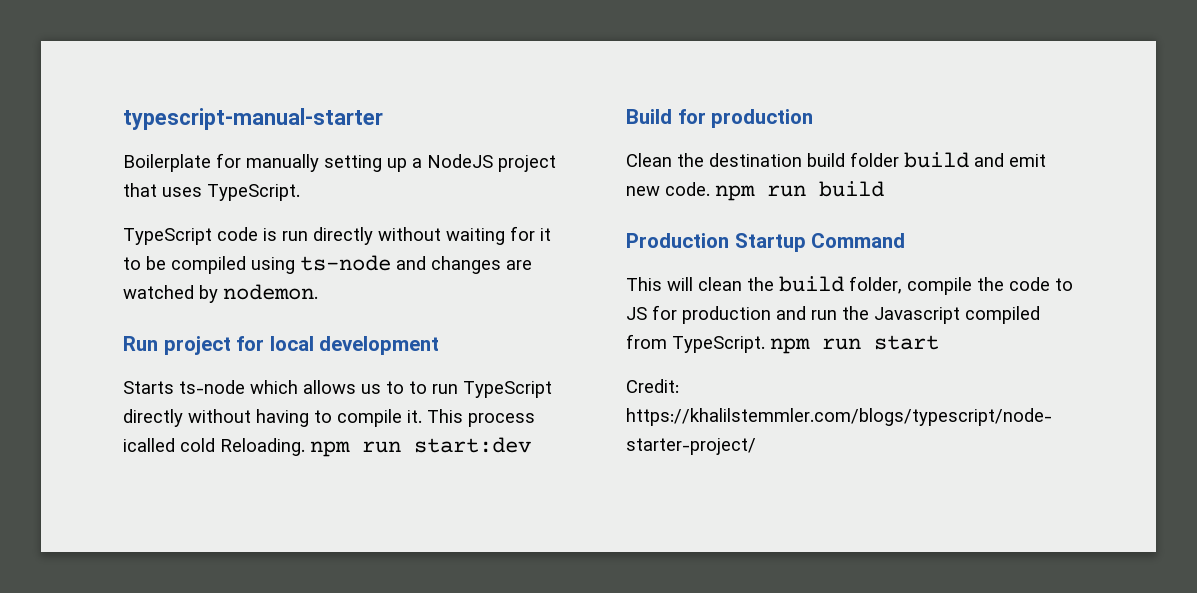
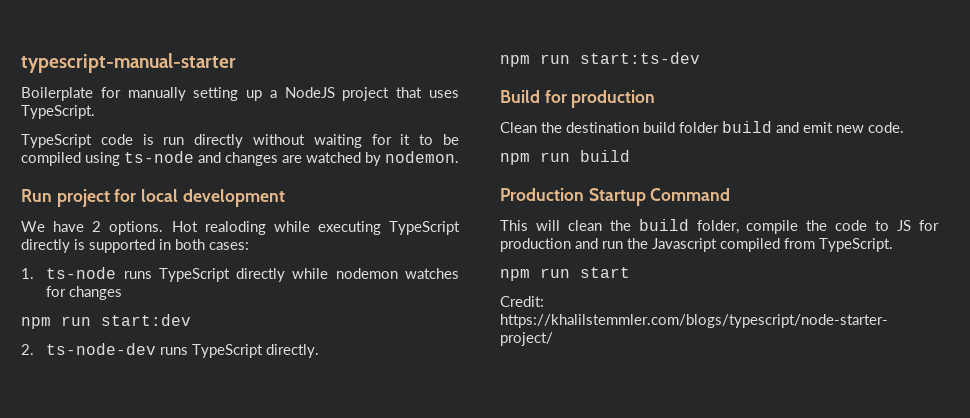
- Starts ts-node which allows us to to run TypeScript directly without having to compile it. This process icalled cold Reloading. npm run start:dev
+ We have 2 options. Hot realoding while executing TypeScript directly is supported in both cases:
+ 1. ts-node runs TypeScript directly while nodemon watches for changes
+ npm run start:dev
+ 2. ts-node-dev runs TypeScript directly.
+ npm run start:ts-dev
- Clean the destination build folder build and emit new code. npm run build
+ Clean the destination build folder build and emit new code.
+ npm run build
- This will clean the build folder, compile the code to JS for production and run the Javascript compiled from TypeScript. npm run start
+ This will clean the build folder, compile the code to JS for production and run the Javascript compiled from TypeScript.
+ npm run start

